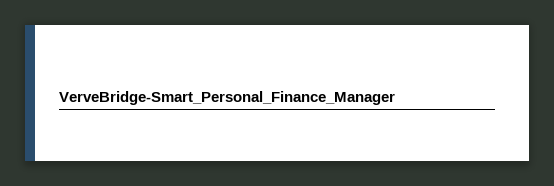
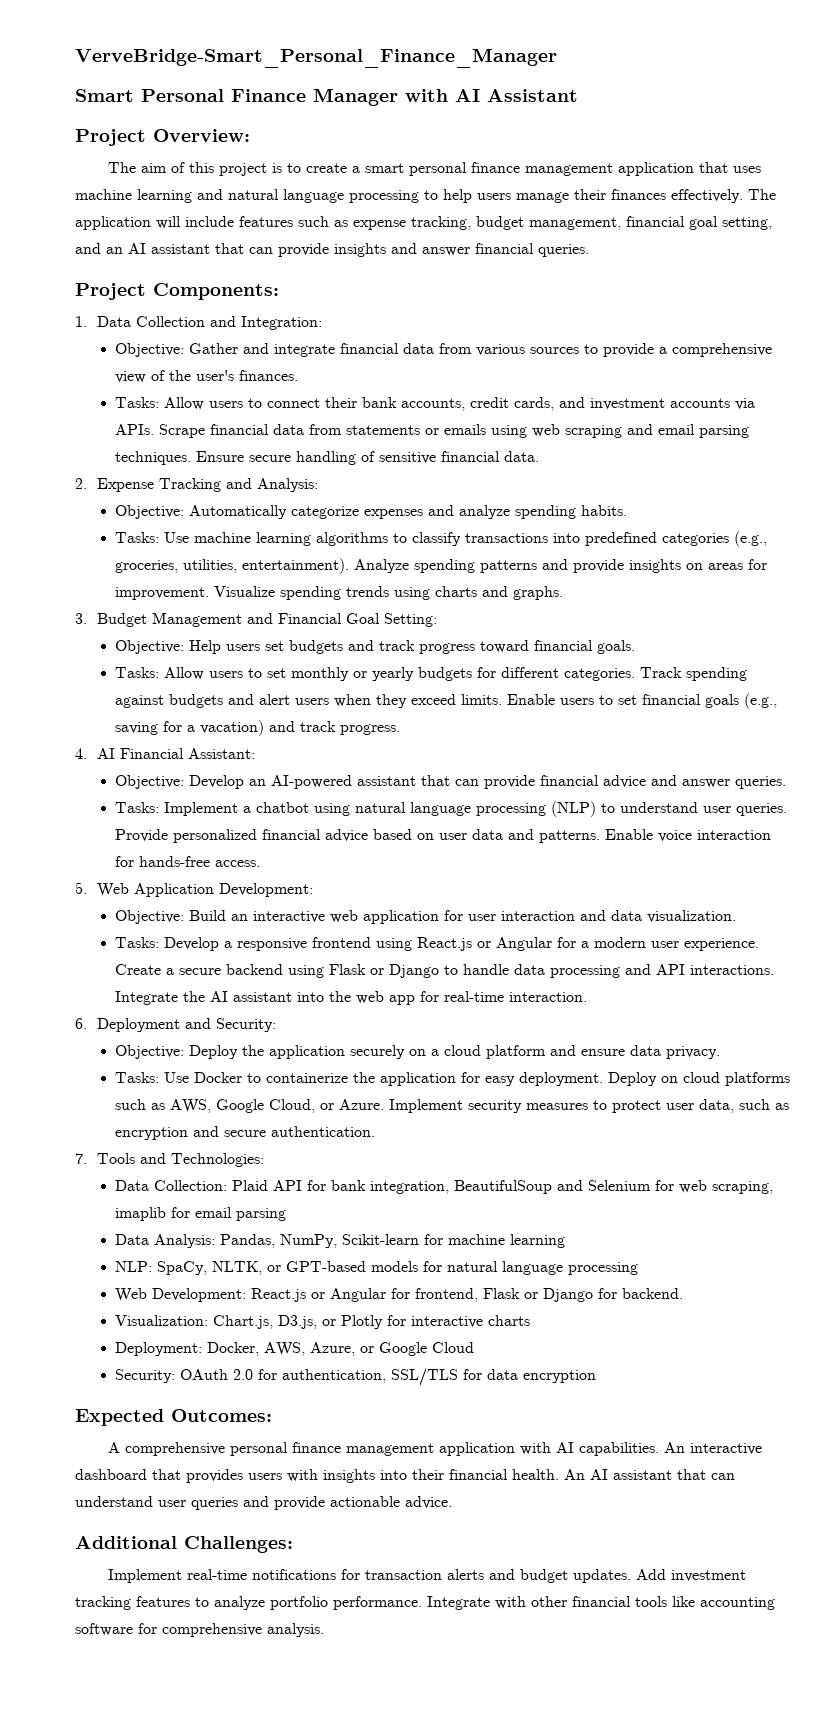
+ Smart Personal Finance Manager with AI Assistant
+ Project Overview:
+ The aim of this project is to create a smart personal finance management application that uses machine learning and natural language processing to help users manage their finances effectively. The application will include features such as expense tracking, budget management, financial goal setting, and an AI assistant that can provide insights and answer financial queries.
+ Project Components:
+ 1. Data Collection and Integration:
+ Objective: Gather and integrate financial data from various sources to provide a comprehensive view of the user's finances.
+ Tasks: Allow users to connect their bank accounts, credit cards, and investment accounts via APIs. Scrape financial data from statements or emails using web scraping and email parsing techniques. Ensure secure handling of sensitive financial data.
+ 2. Expense Tracking and Analysis:
+ Objective: Automatically categorize expenses and analyze spending habits.
+ Tasks: Use machine learning algorithms to classify transactions into predefined categories (e.g., groceries, utilities, entertainment). Analyze spending patterns and provide insights on areas for improvement. Visualize spending trends using charts and graphs.
+ 3. Budget Management and Financial Goal Setting:
+ Objective: Help users set budgets and track progress toward financial goals.
+ Tasks: Allow users to set monthly or yearly budgets for different categories. Track spending against budgets and alert users when they exceed limits. Enable users to set financial goals (e.g., saving for a vacation) and track progress.
+ 4. AI Financial Assistant:
+ Objective: Develop an AI-powered assistant that can provide financial advice and answer queries.
+ Tasks: Implement a chatbot using natural language processing (NLP) to understand user queries. Provide personalized financial advice based on user data and patterns. Enable voice interaction for hands-free access.
+ 5. Web Application Development:
+ Objective: Build an interactive web application for user interaction and data visualization.
+ Tasks: Develop a responsive frontend using React.js or Angular for a modern user experience. Create a secure backend using Flask or Django to handle data processing and API interactions. Integrate the AI assistant into the web app for real-time interaction.
+ 6. Deployment and Security:
+ Objective: Deploy the application securely on a cloud platform and ensure data privacy.
+ Tasks: Use Docker to containerize the application for easy deployment. Deploy on cloud platforms such as AWS, Google Cloud, or Azure. Implement security measures to protect user data, such as encryption and secure authentication.
+ 7. Tools and Technologies:
+ Data Collection: Plaid API for bank integration, BeautifulSoup and Selenium for web scraping, imaplib for email parsing
+ Data Analysis: Pandas, NumPy, Scikit-learn for machine learning
+ NLP: SpaCy, NLTK, or GPT-based models for natural language processing
+ Web Development: React.js or Angular for frontend, Flask or Django for backend.
+ Visualization: Chart.js, D3.js, or Plotly for interactive charts
+ Deployment: Docker, AWS, Azure, or Google Cloud
+ Security: OAuth 2.0 for authentication, SSL/TLS for data encryption
+ Expected Outcomes:
+ A comprehensive personal finance management application with AI capabilities. An interactive dashboard that provides users with insights into their financial health. An AI assistant that can understand user queries and provide actionable advice.
+ Additional Challenges:
+ Implement real-time notifications for transaction alerts and budget updates. Add investment tracking features to analyze portfolio performance. Integrate with other financial tools like accounting software for comprehensive analysis.

